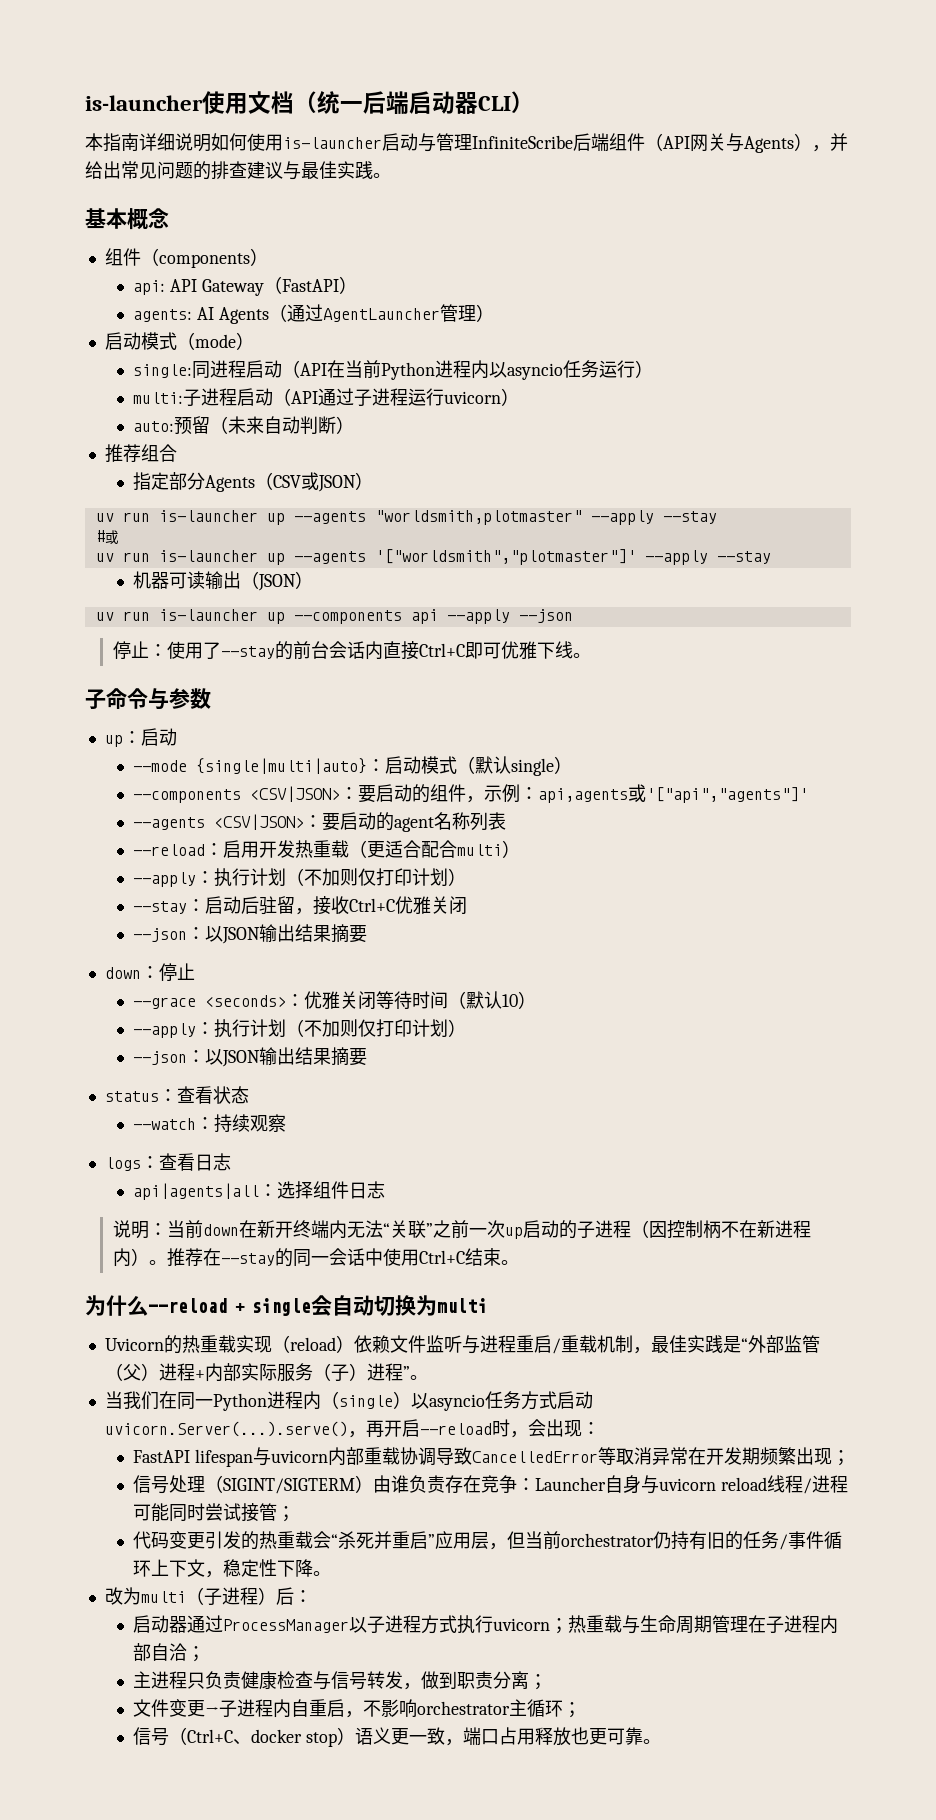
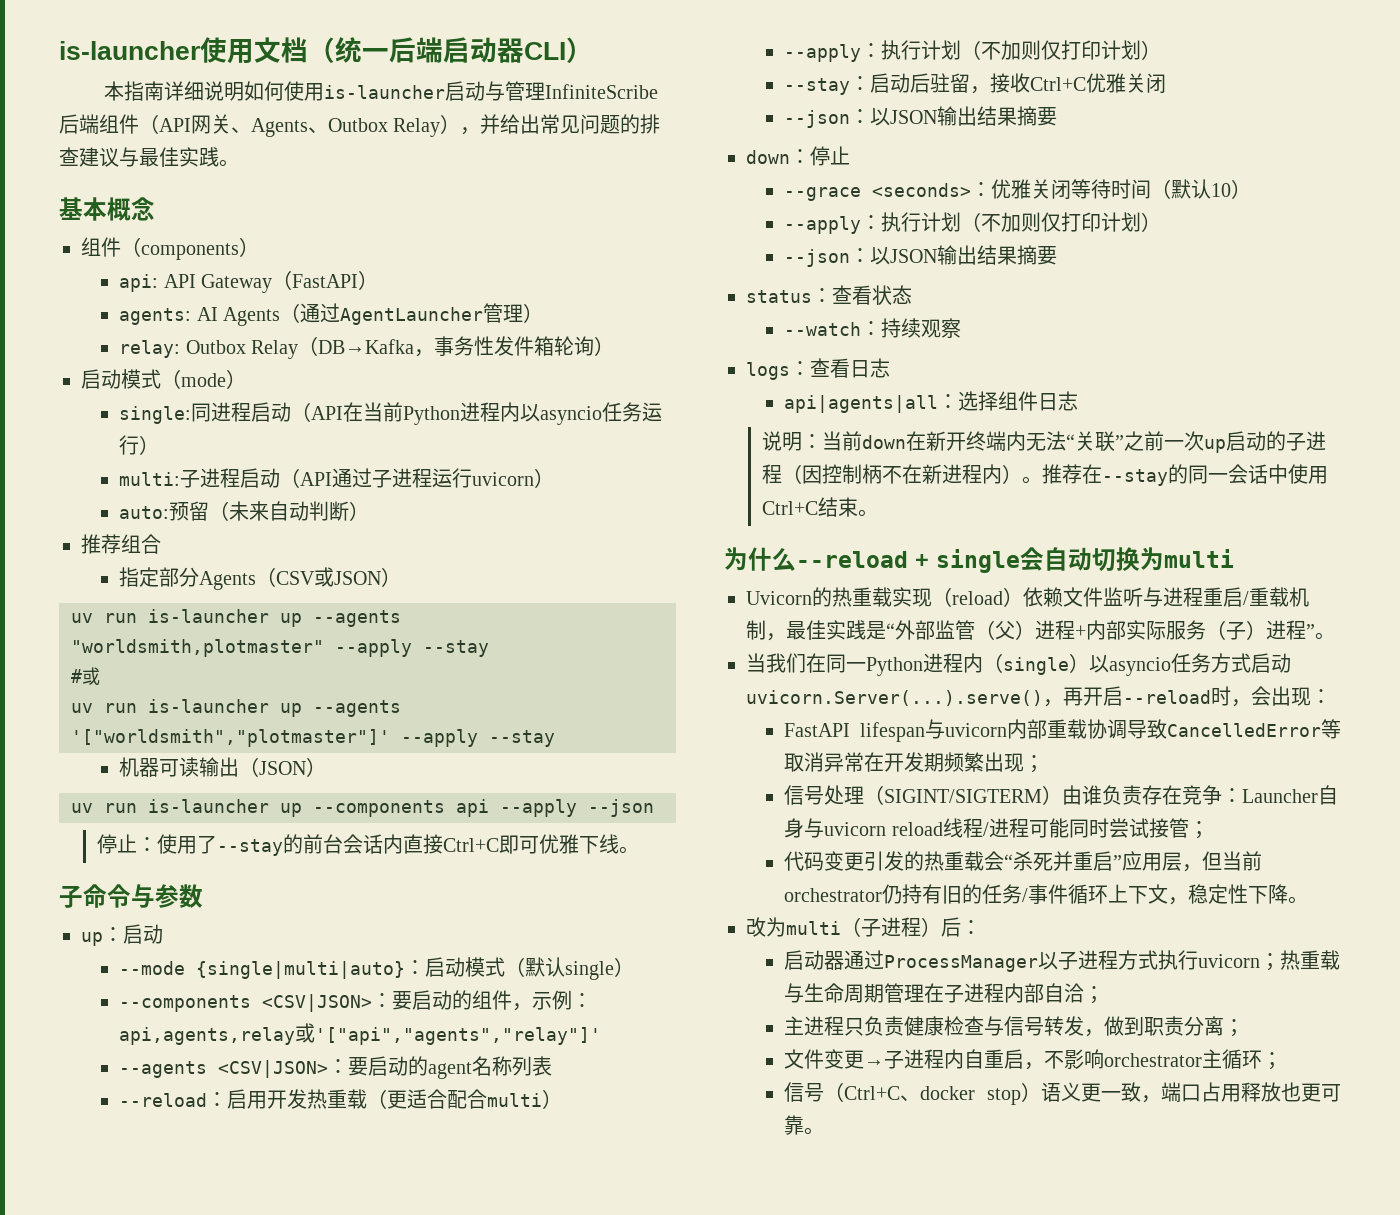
- 本指南详细说明如何使用is-launcher启动与管理InfiniteScribe后端组件（API网关与Agents），并给出常见问题的排查建议与最佳实践。
+ 本指南详细说明如何使用is-launcher启动与管理InfiniteScribe后端组件（API网关、Agents、Outbox Relay），并给出常见问题的排查建议与最佳实践。
+ relay: Outbox Relay（DB→Kafka，事务性发件箱轮询）
- --components <CSV|JSON>：要启动的组件，示例：api,agents或'["api","agents"]'
+ --components <CSV|JSON>：要启动的组件，示例：api,agents,relay或'["api","agents","relay"]'

